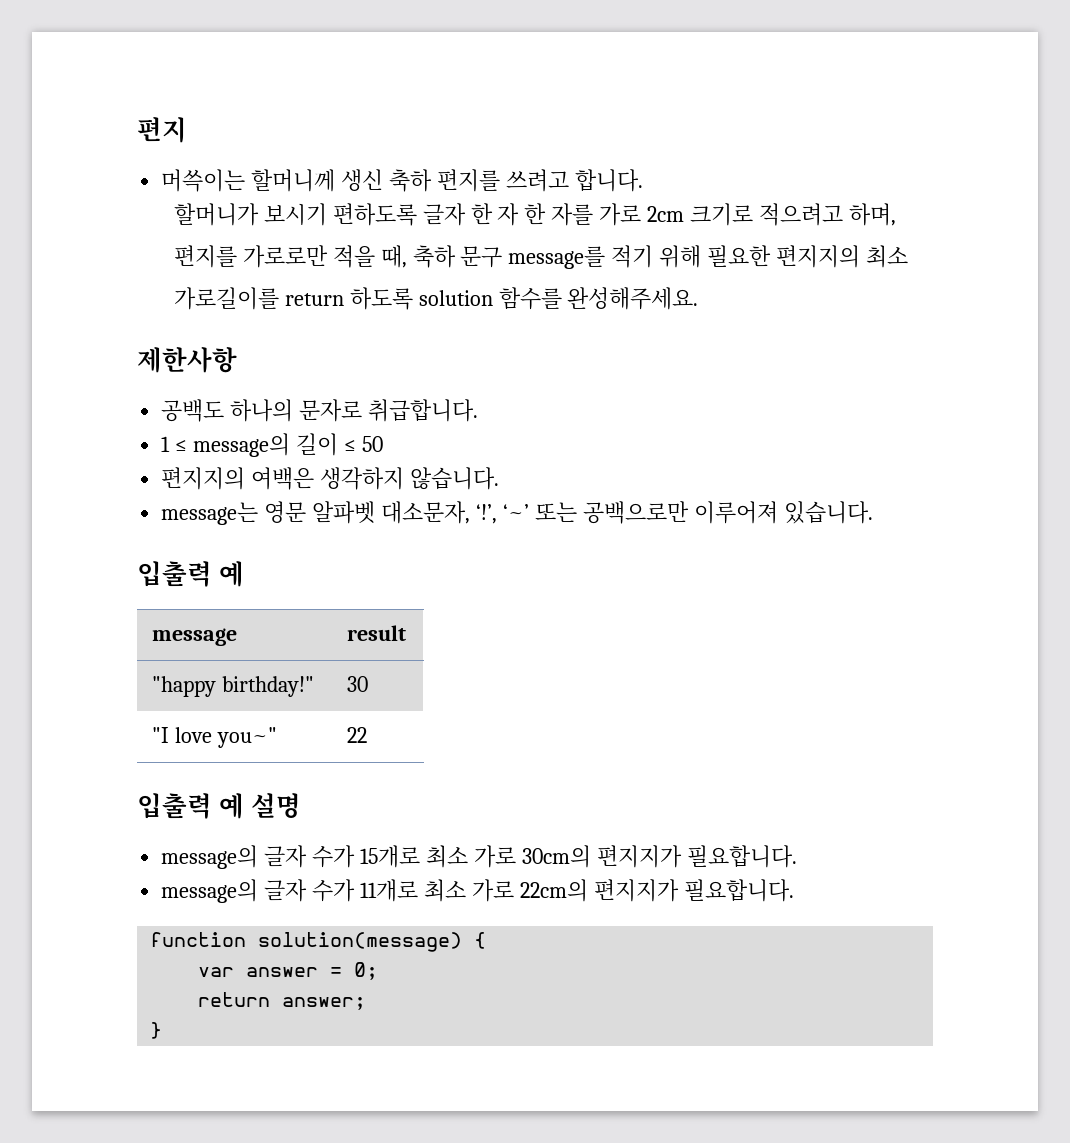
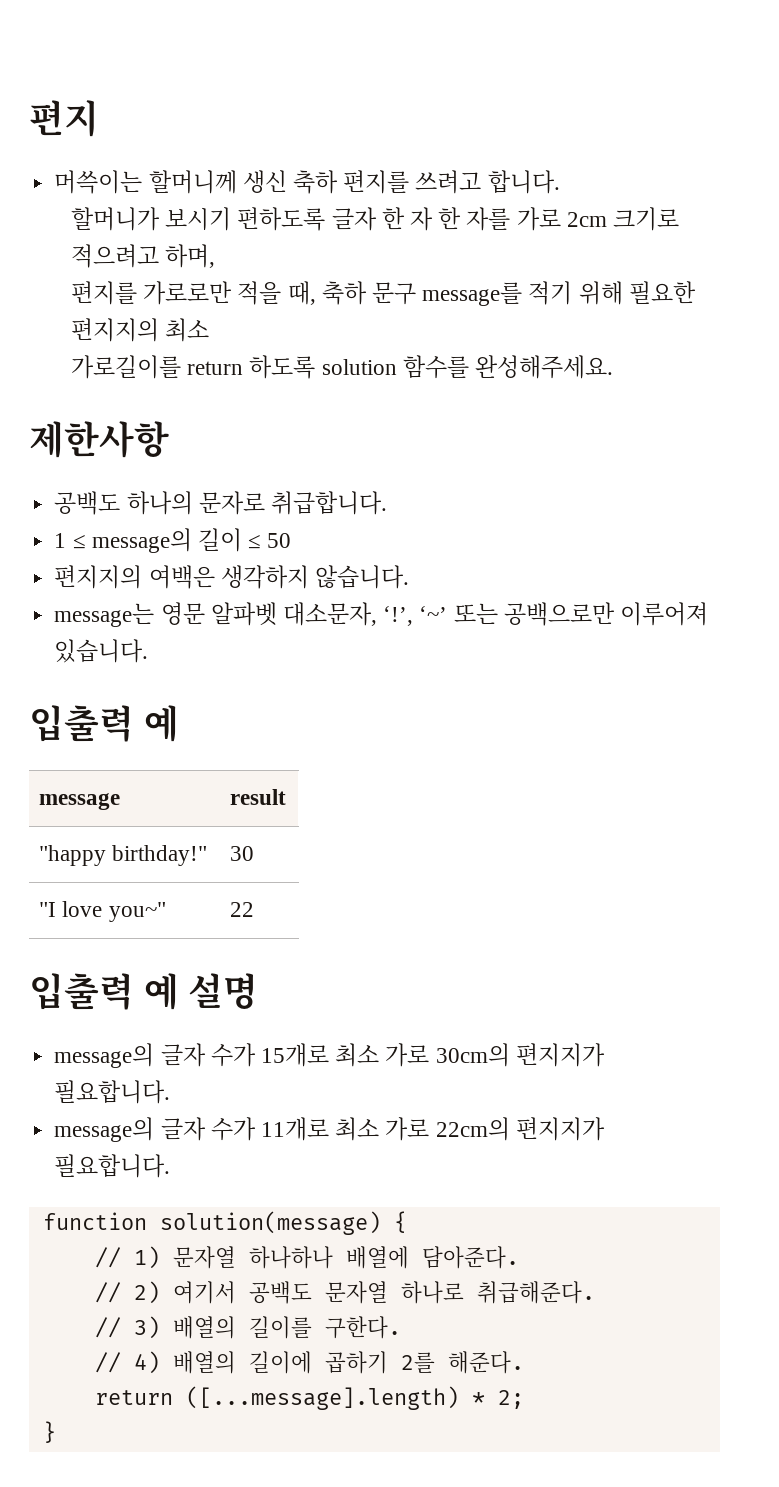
- var answer = 0;
- return answer;
+ // 1) 문자열 하나하나 배열에 담아준다.
+ // 2) 여기서 공백도 문자열 하나로 취급해준다.
+ // 3) 배열의 길이를 구한다.
+ // 4) 배열의 길이에 곱하기 2를 해준다.
+ return ([...message].length) * 2;

